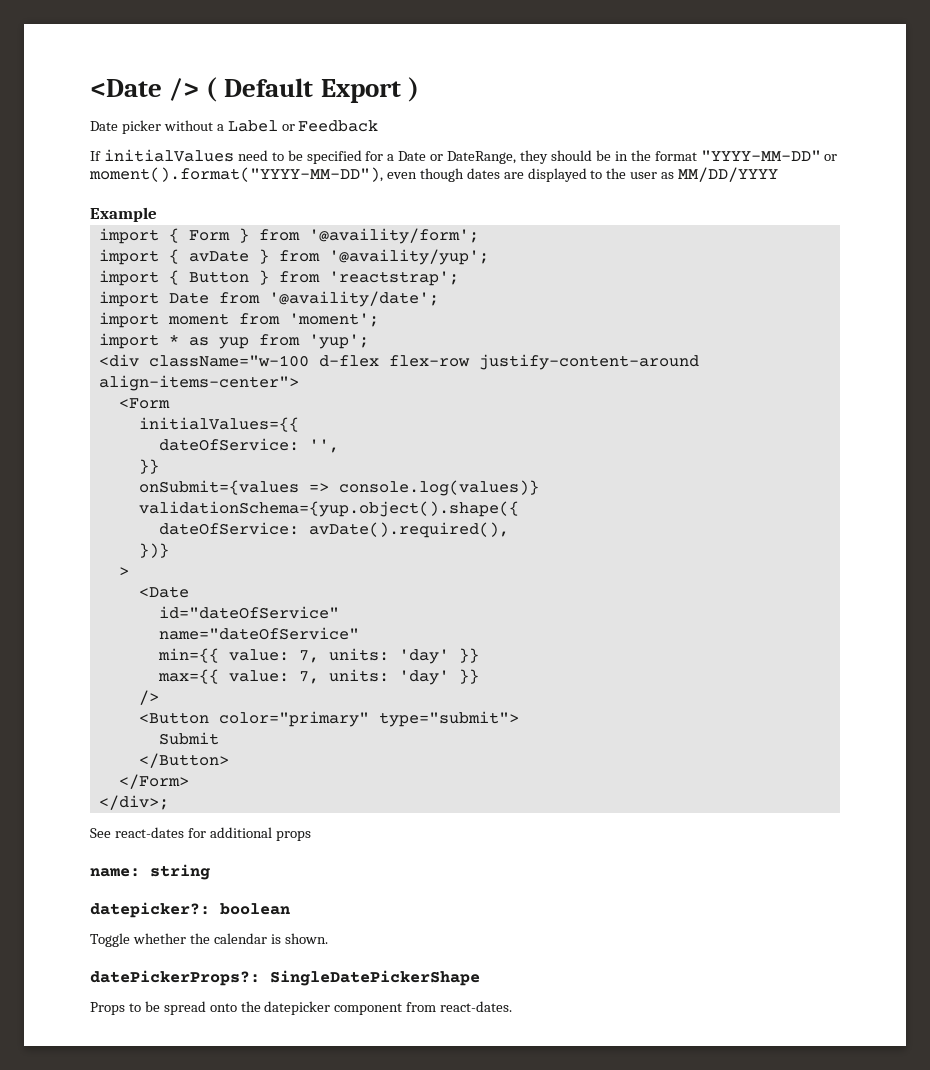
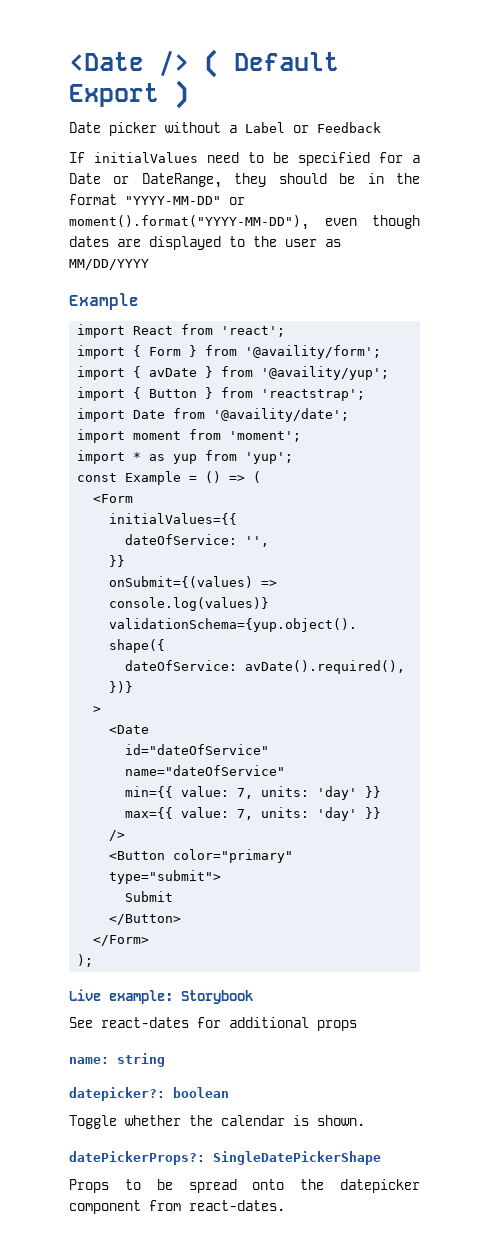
+ import React from 'react';
- <div className="w-100 d-flex flex-row justify-content-around align-items-center">
+ const Example = () => (
- onSubmit={values => console.log(values)}
+ onSubmit={(values) => console.log(values)}
- </div>;
+ );
+ Live example: Storybook

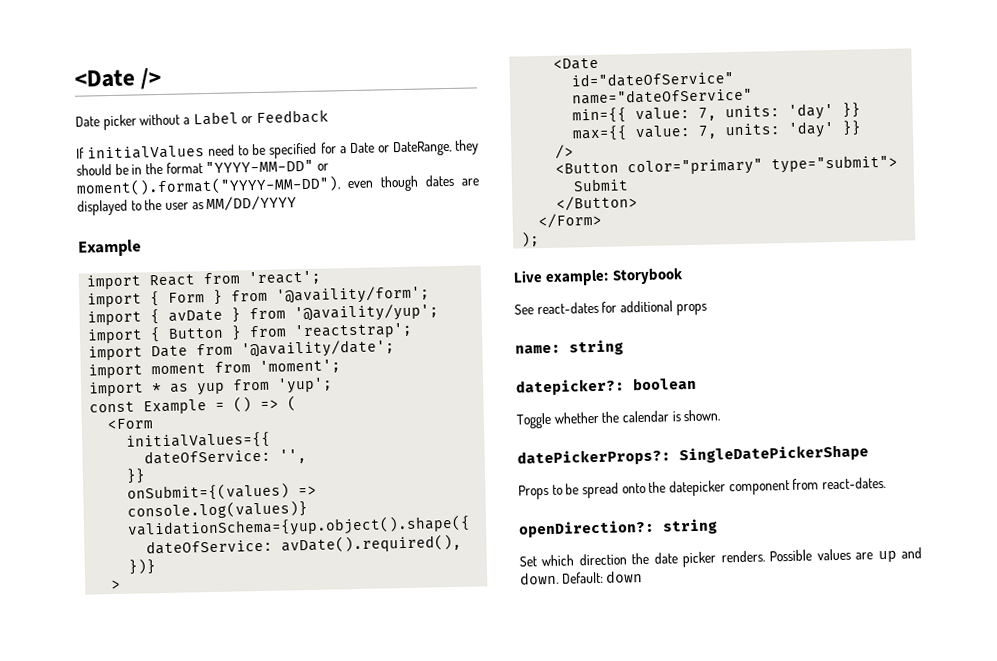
- <Date /> ( Default Export )
+ <Date />
+ openDirection?: string
+ Set which direction the date picker renders. Possible values are up and down. Default: down

